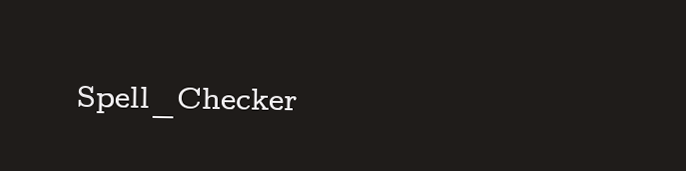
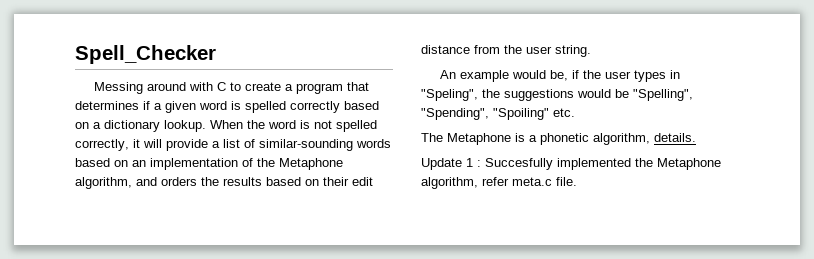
+ Messing around with C to create a program that determines if a given word is spelled correctly based on a dictionary lookup. When the word is not spelled correctly, it will provide a list of similar-sounding words based on an implementation of the Metaphone algorithm, and orders the results based on their edit distance from the user string.
+ An example would be, if the user types in "Speling", the suggestions would be "Spelling", "Spending", "Spoiling" etc.
+ The Metaphone is a phonetic algorithm, details.
+ Update 1 : Succesfully implemented the Metaphone algorithm, refer meta.c file.

